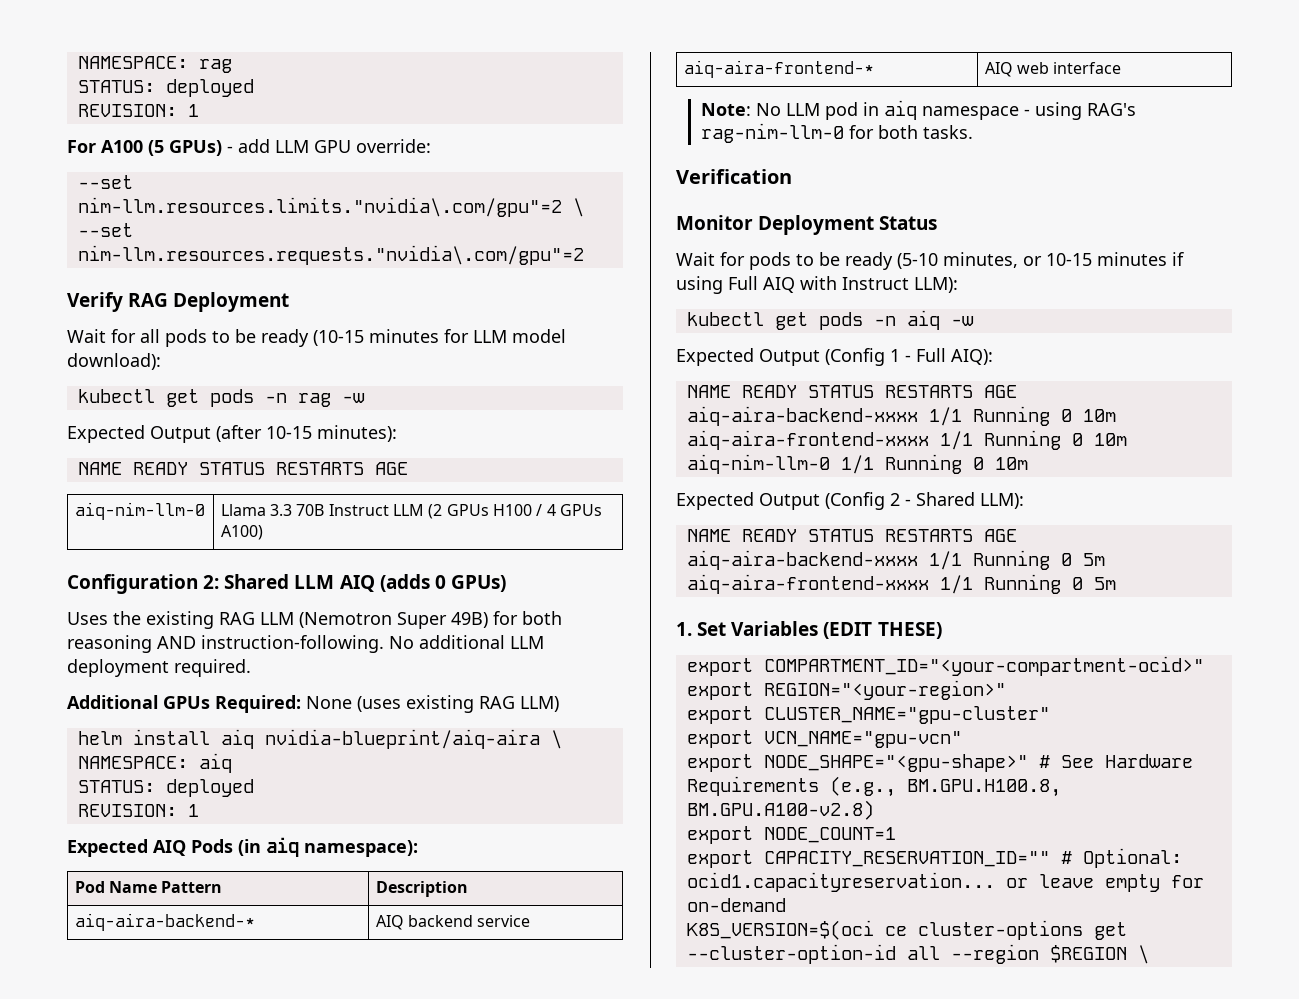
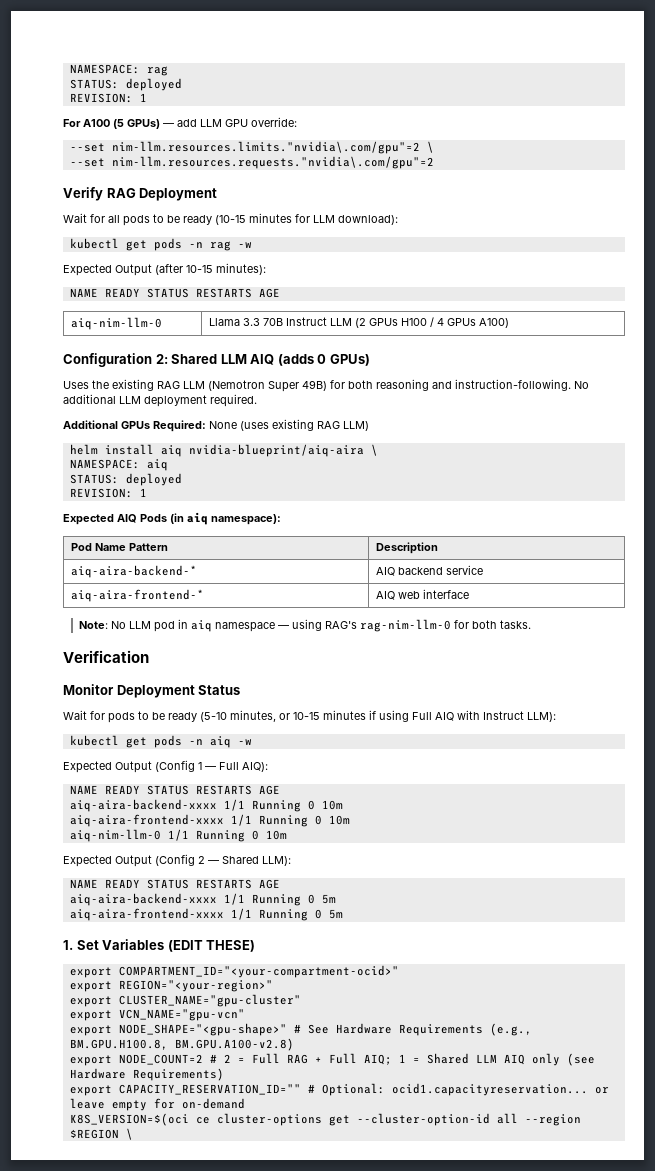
- For A100 (5 GPUs) - add LLM GPU override:
+ For A100 (5 GPUs) — add LLM GPU override:
- Wait for all pods to be ready (10-15 minutes for LLM model download):
+ Wait for all pods to be ready (10-15 minutes for LLM download):
- Uses the existing RAG LLM (Nemotron Super 49B) for both reasoning AND instruction-following.
+ Uses the existing RAG LLM (Nemotron Super 49B) for both reasoning and instruction-following.
- Note: No LLM pod in aiq namespace - using RAG's rag-nim-llm-0 for both tasks.
+ Note: No LLM pod in aiq namespace — using RAG's rag-nim-llm-0 for both tasks.
- Expected Output (Config 1 - Full AIQ):
+ Expected Output (Config 1 — Full AIQ):
- Expected Output (Config 2 - Shared LLM):
+ Expected Output (Config 2 — Shared LLM):
- export NODE_COUNT=1
+ export NODE_COUNT=2 # 2 = Full RAG + Full AIQ; 1 = Shared LLM AIQ only (see Hardware Requirements)

